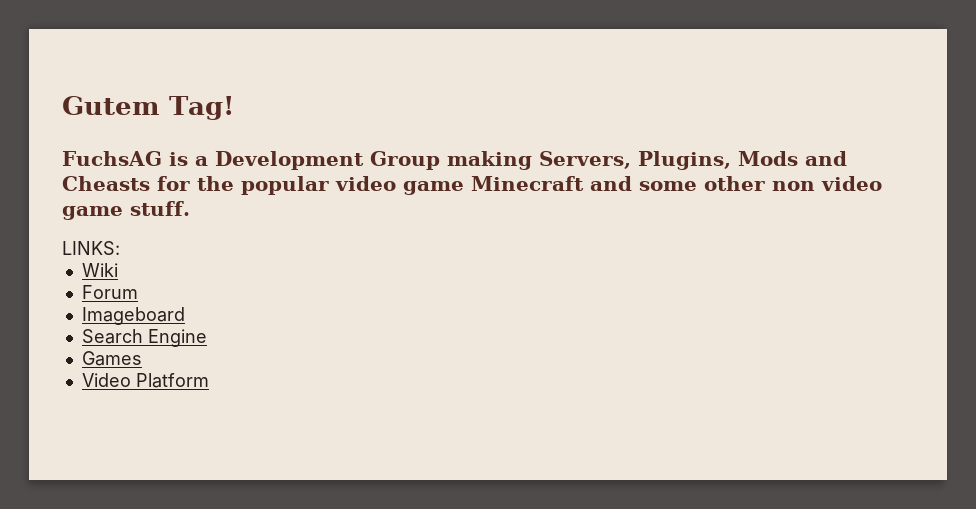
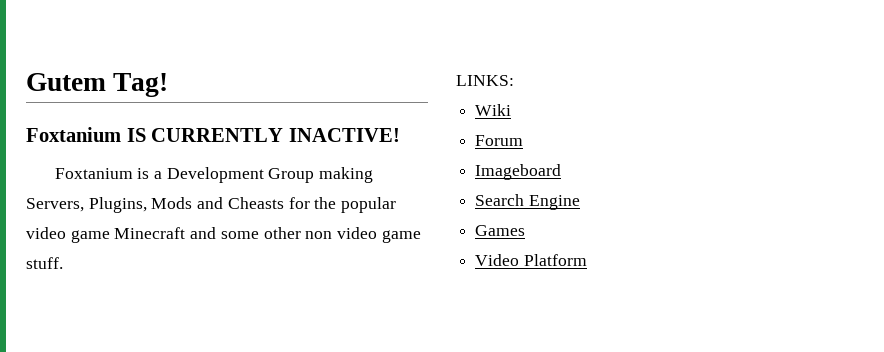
- FuchsAG is a Development Group making Servers, Plugins, Mods and Cheasts for the popular video game Minecraft and some other non video game stuff.
+ Foxtanium IS CURRENTLY INACTIVE!
+ Foxtanium is a Development Group making Servers, Plugins, Mods and Cheasts for the popular video game Minecraft and some other non video game stuff.

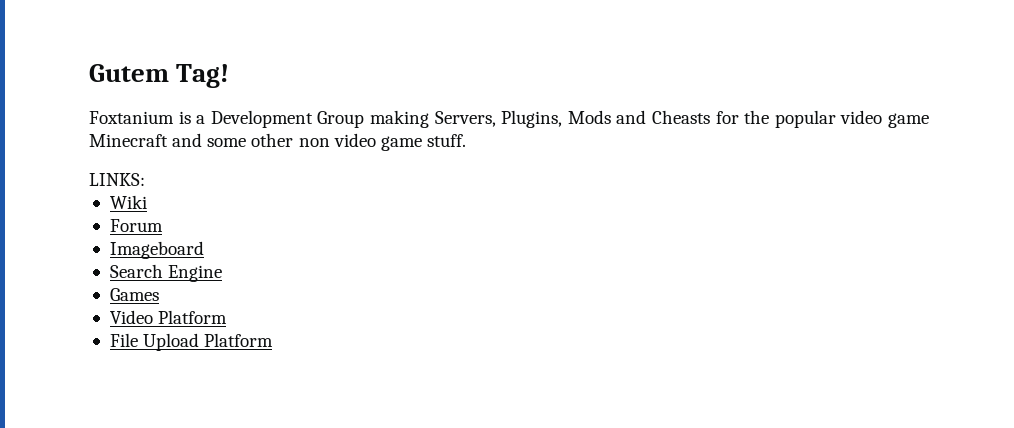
- Foxtanium IS CURRENTLY INACTIVE!
+ File Upload Platform

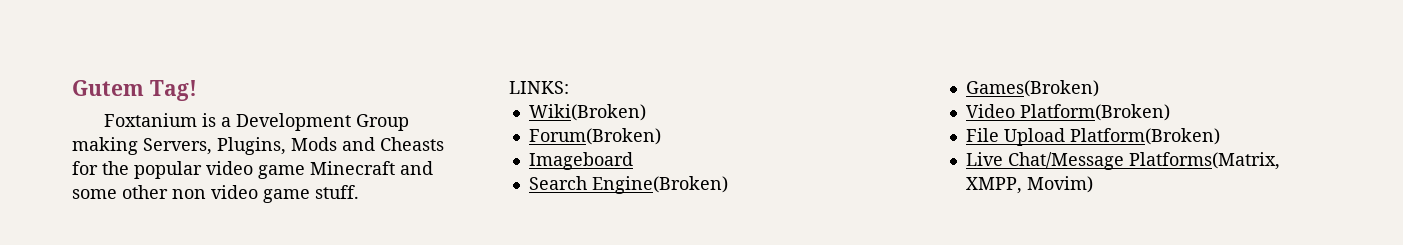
- Wiki
- Forum
+ Wiki(Broken)
+ Forum(Broken)
- Search Engine
- Games
+ Search Engine(Broken)
+ Games(Broken)
- Video Platform
+ Video Platform(Broken)
- File Upload Platform
+ File Upload Platform(Broken)
+ Live Chat/Message Platforms(Matrix, XMPP, Movim)

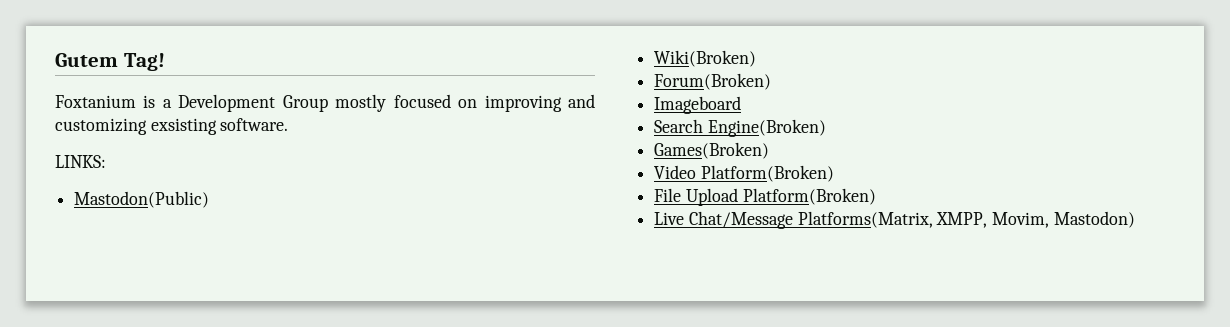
- Foxtanium is a Development Group making Servers, Plugins, Mods and Cheasts for the popular video game Minecraft and some other non video game stuff.
+ Foxtanium is a Development Group mostly focused on improving and customizing exsisting software.
+ Mastodon(Public)
- Live Chat/Message Platforms(Matrix, XMPP, Movim)
+ Live Chat/Message Platforms(Matrix, XMPP, Movim, Mastodon)

